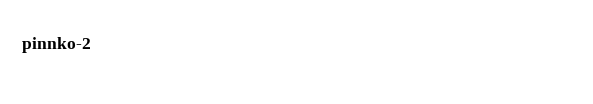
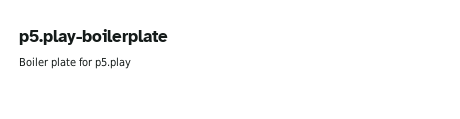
- pinnko-2
+ p5.play-boilerplate
+ Boiler plate for p5.play

